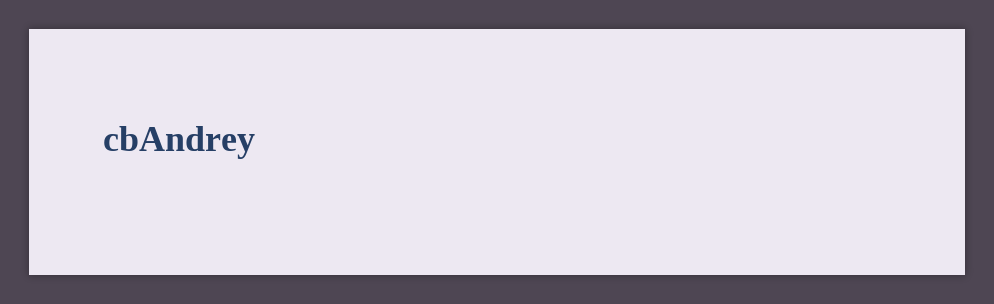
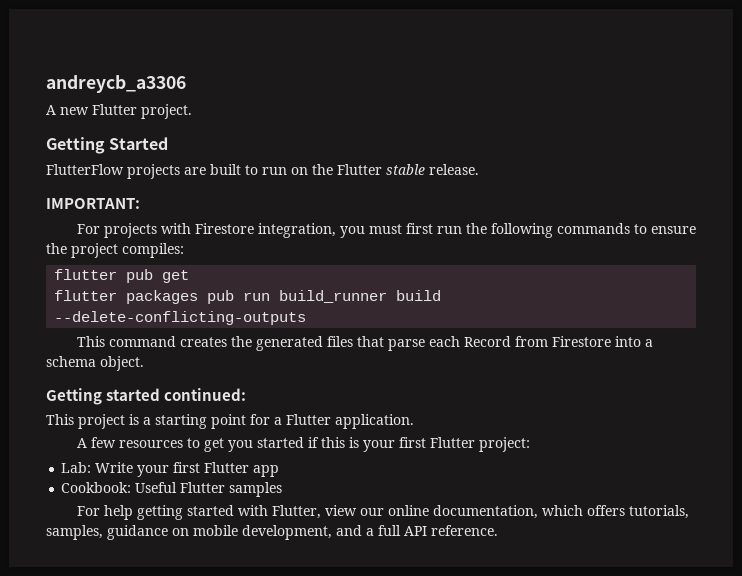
- cbAndrey
+ andreycb_a3306
+ A new Flutter project.
+ Getting Started
+ FlutterFlow projects are built to run on the Flutter stable release.
+ IMPORTANT:
+ For projects with Firestore integration, you must first run the following commands to ensure the project compiles:
+ flutter pub get
+ flutter packages pub run build_runner build --delete-conflicting-outputs
+ This command creates the generated files that parse each Record from Firestore into a schema object.
+ Getting started continued:
+ This project is a starting point for a Flutter application.
+ A few resources to get you started if this is your first Flutter project:
+ Lab: Write your first Flutter app
+ Cookbook: Useful Flutter samples
+ For help getting started with Flutter, view our online documentation, which offers tutorials, samples, guidance on mobile development, and a full API reference.

